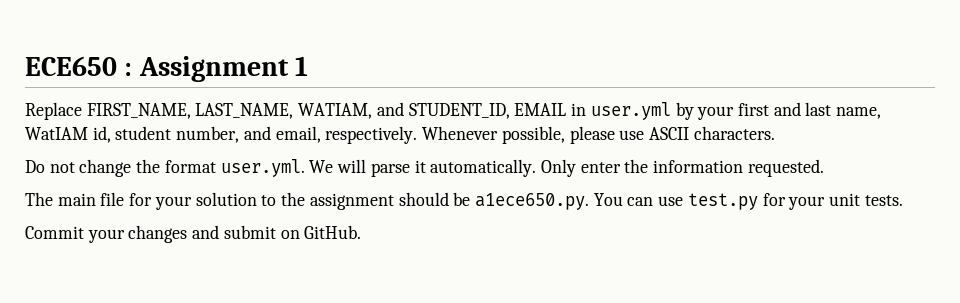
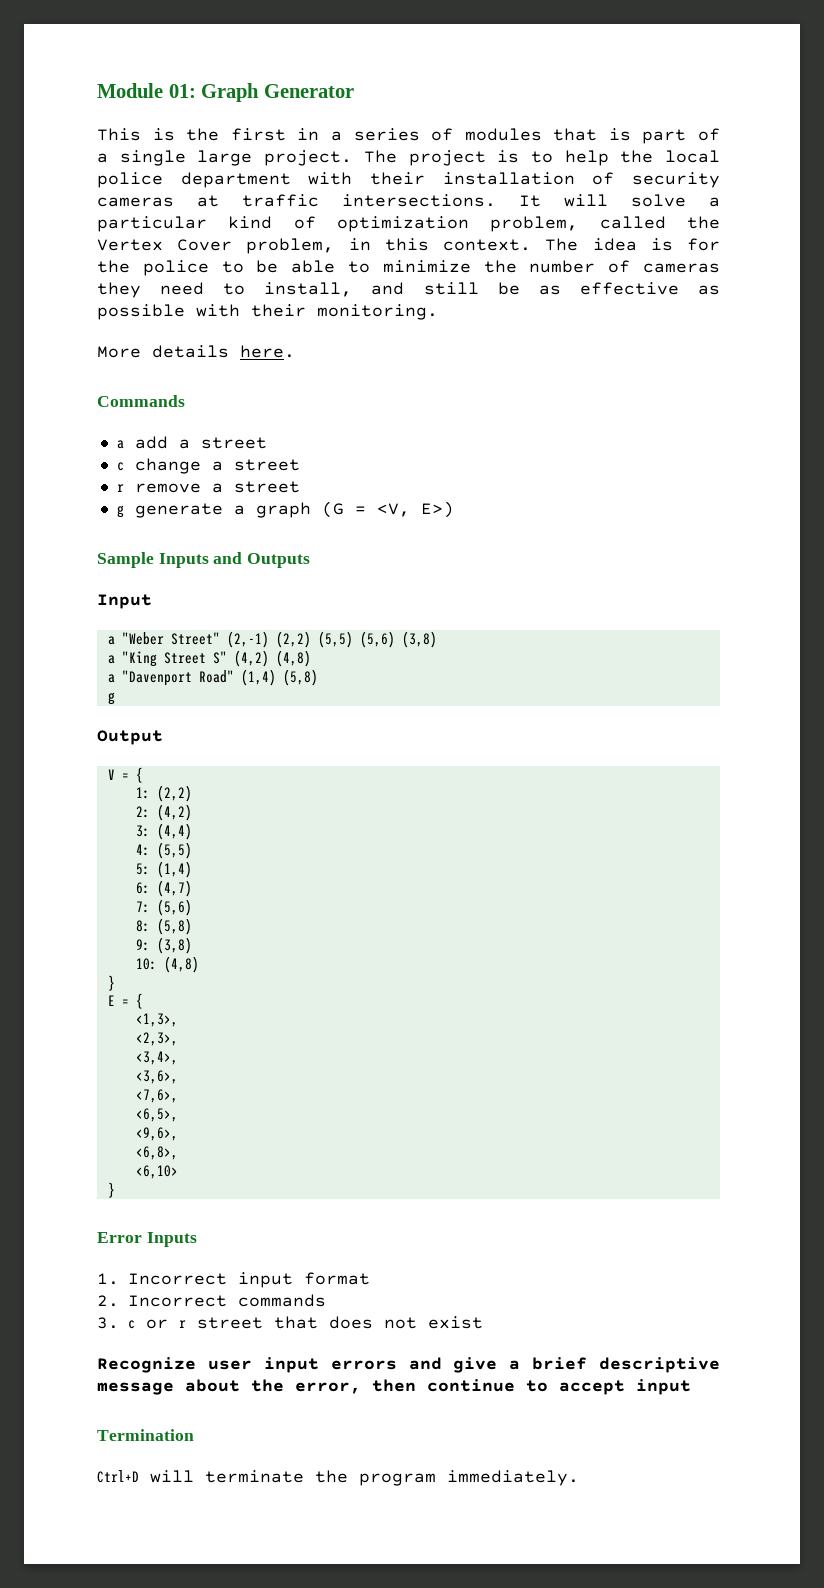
- ECE650 : Assignment 1
- Replace FIRST_NAME, LAST_NAME, WATIAM, and STUDENT_ID, EMAIL in user.yml by your first and last name, WatIAM id, student number, and email, respectively. Whenever possible, please use ASCII characters.
- Do not change the format user.yml. We will parse it automatically. Only enter the information requested.
- The main file for your solution to the assignment should be a1ece650.py. You can use test.py for your unit tests.
- Commit your changes and submit on GitHub.
+ Module 01: Graph Generator
+ This is the first in a series of modules that is part of a single large project. The project is to help the local police department with their installation of security cameras at traffic intersections. It will solve a particular kind of optimization problem, called the Vertex Cover problem, in this context. The idea is for the police to be able to minimize the number of cameras they need to install, and still be as effective as possible with their monitoring.
+ More details here.
+ Commands
+ a add a street
+ c change a street
+ r remove a street
+ g generate a graph (G = <V, E>)
+ Sample Inputs and Outputs
+ Input
+ a "Weber Street" (2,-1) (2,2) (5,5) (5,6) (3,8)
+ a "King Street S" (4,2) (4,8)
+ a "Davenport Road" (1,4) (5,8)
+ g
+ Output
+ V = {
+ 1: (2,2)
+ 2: (4,2)
+ 3: (4,4)
+ 4: (5,5)
+ 5: (1,4)
+ 6: (4,7)
+ 7: (5,6)
+ 8: (5,8)
+ 9: (3,8)
+ 10: (4,8)
+ }
+ E = {
+ <1,3>,
+ <2,3>,
+ <3,4>,
+ <3,6>,
+ <7,6>,
+ <6,5>,
+ <9,6>,
+ <6,8>,
+ <6,10>
+ }
+ Error Inputs
+ 1. Incorrect input format
+ 2. Incorrect commands
+ 3. c or r street that does not exist
+ Recognize user input errors and give a brief descriptive message about the error, then continue to accept input
+ Termination
+ Ctrl+D will terminate the program immediately.

